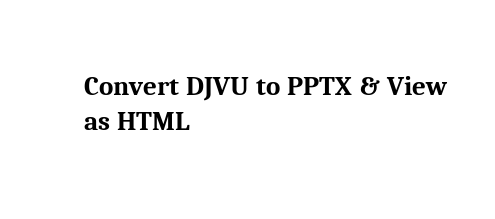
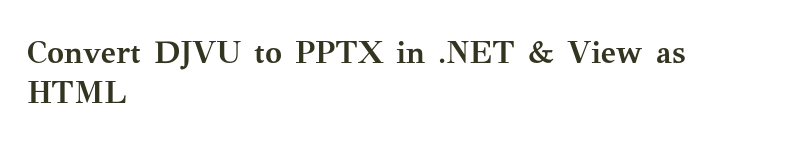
- Convert DJVU to PPTX & View as HTML
+ Convert DJVU to PPTX in .NET & View as HTML

